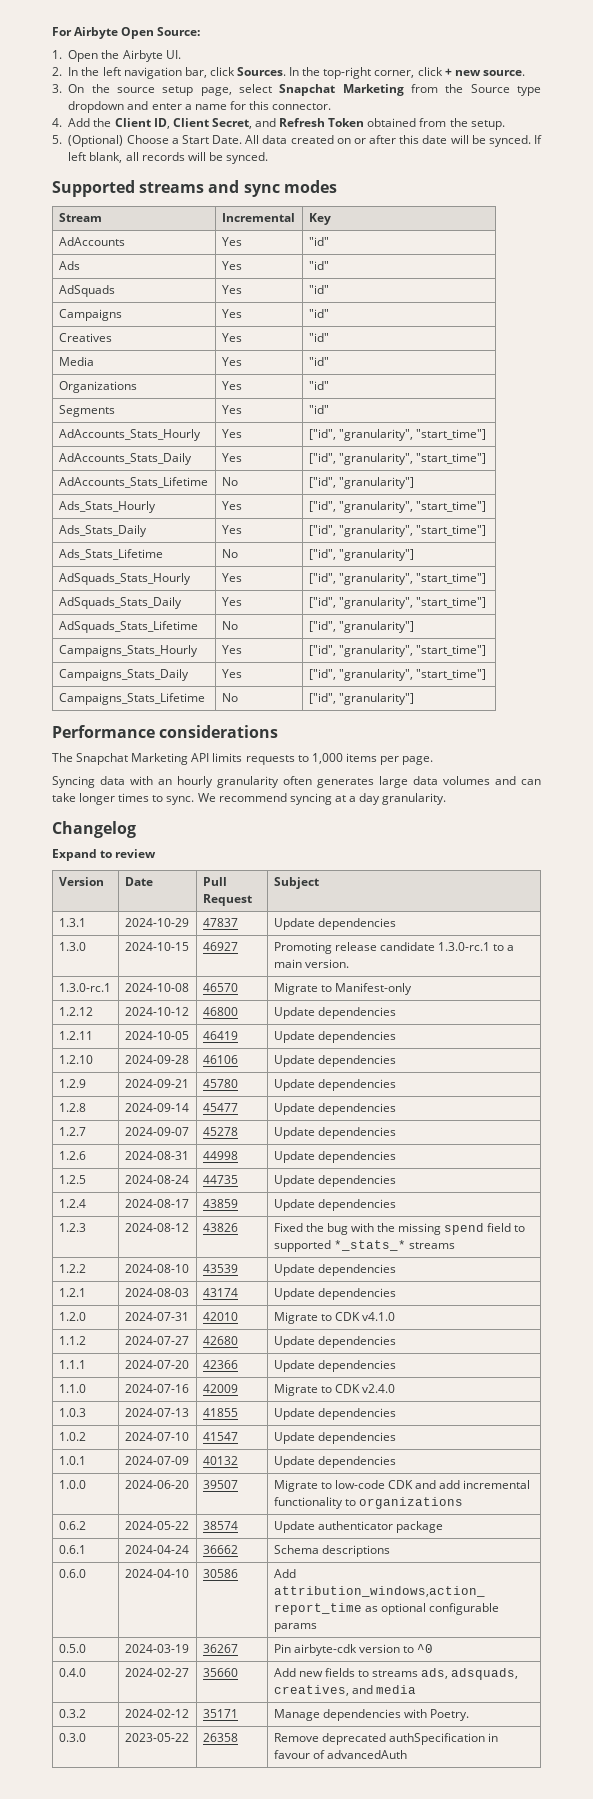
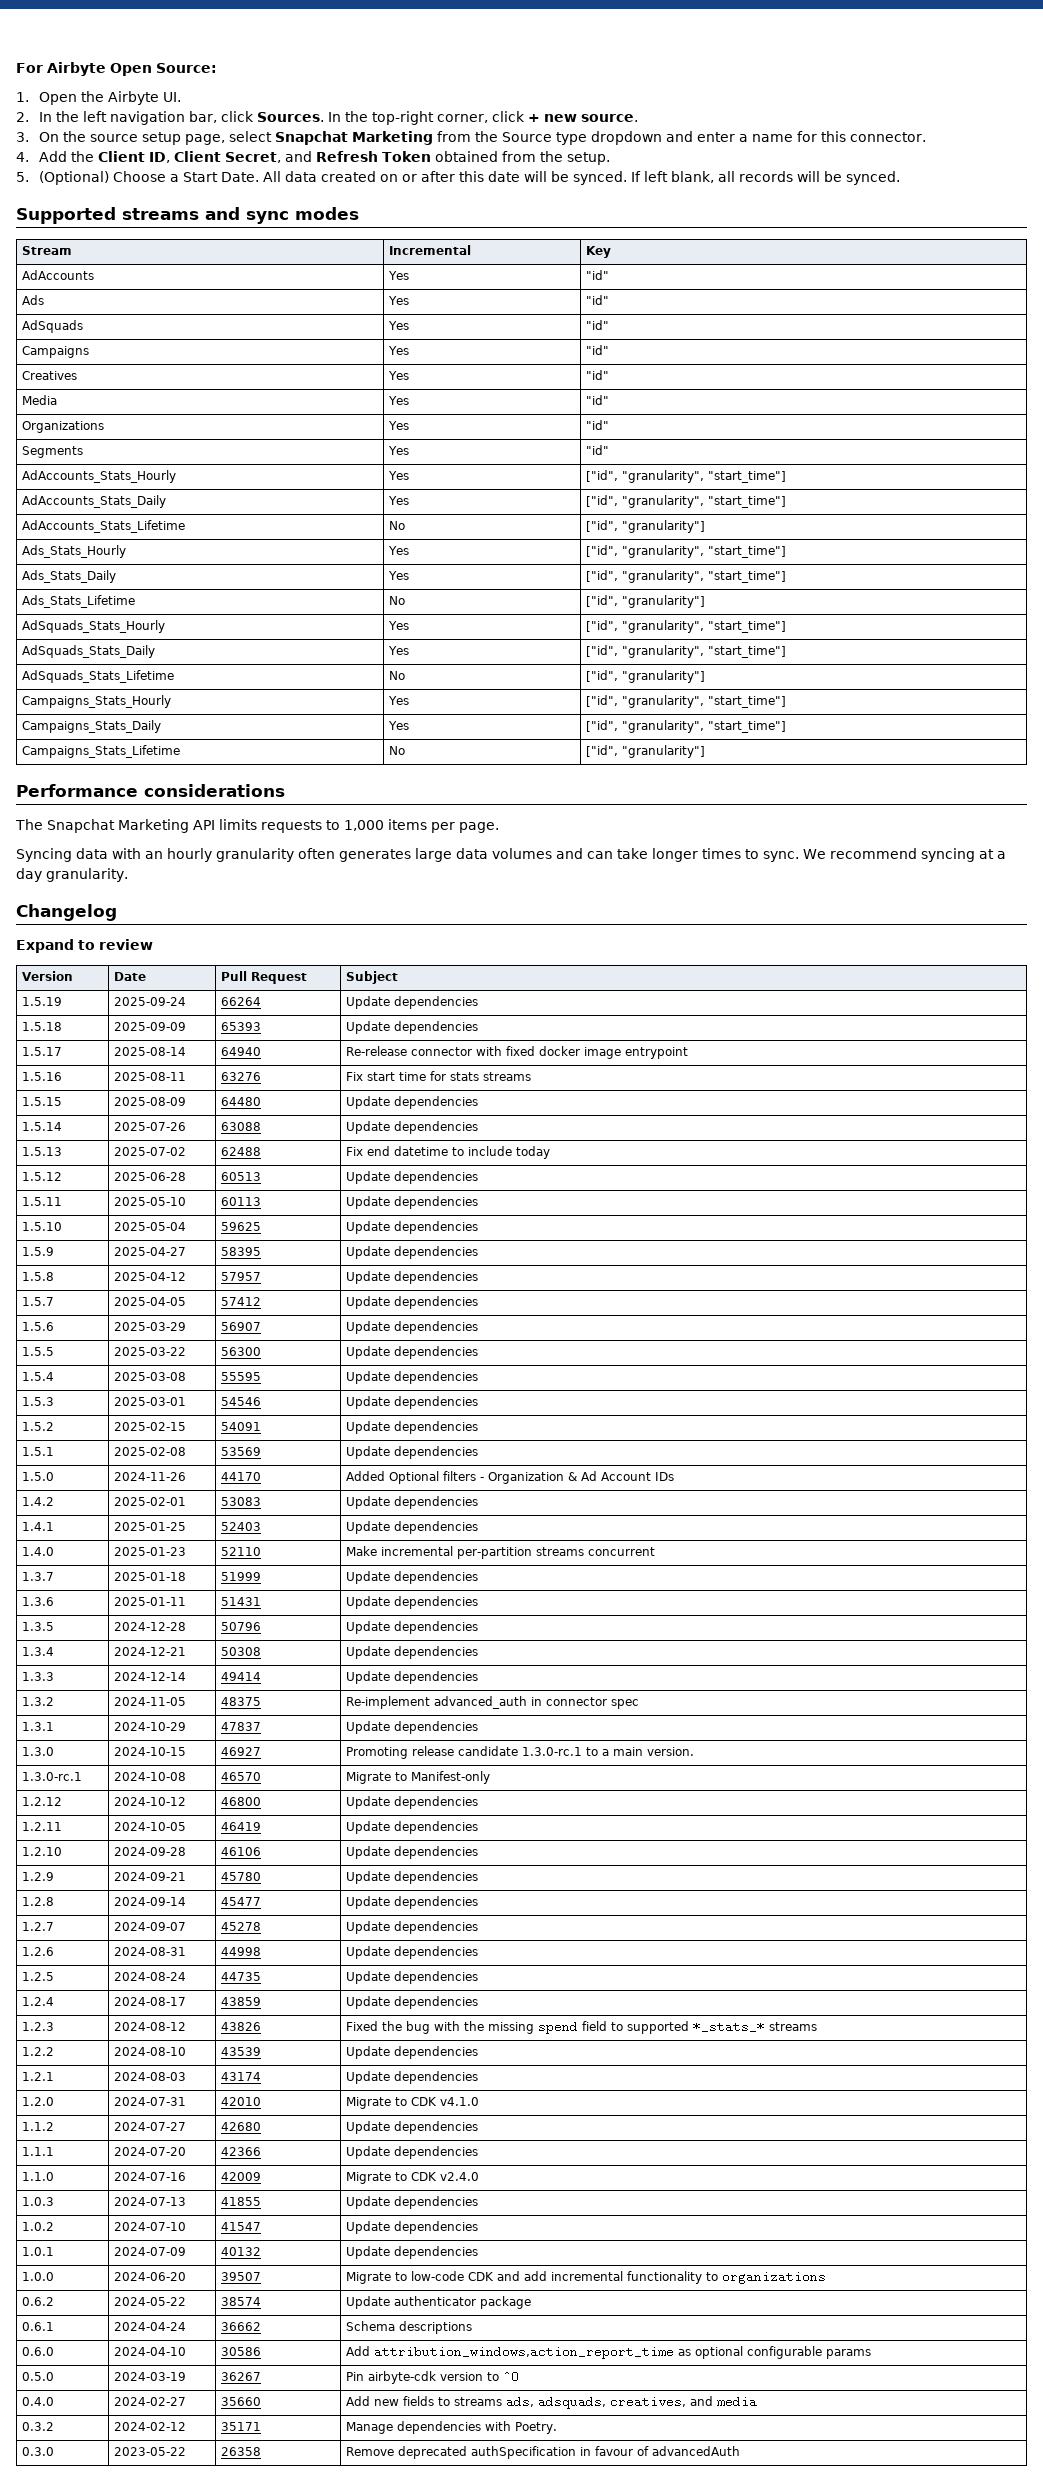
+ 1.5.19 | 2025-09-24 | 66264 | Update dependencies
+ 1.5.18 | 2025-09-09 | 65393 | Update dependencies
+ 1.5.17 | 2025-08-14 | 64940 | Re-release connector with fixed docker image entrypoint
+ 1.5.16 | 2025-08-11 | 63276 | Fix start time for stats streams
+ 1.5.15 | 2025-08-09 | 64480 | Update dependencies
+ 1.5.14 | 2025-07-26 | 63088 | Update dependencies
+ 1.5.13 | 2025-07-02 | 62488 | Fix end datetime to include today
+ 1.5.12 | 2025-06-28 | 60513 | Update dependencies
+ 1.5.11 | 2025-05-10 | 60113 | Update dependencies
+ 1.5.10 | 2025-05-04 | 59625 | Update dependencies
+ 1.5.9 | 2025-04-27 | 58395 | Update dependencies
+ 1.5.8 | 2025-04-12 | 57957 | Update dependencies
+ 1.5.7 | 2025-04-05 | 57412 | Update dependencies
+ 1.5.6 | 2025-03-29 | 56907 | Update dependencies
+ 1.5.5 | 2025-03-22 | 56300 | Update dependencies
+ 1.5.4 | 2025-03-08 | 55595 | Update dependencies
+ 1.5.3 | 2025-03-01 | 54546 | Update dependencies
+ 1.5.2 | 2025-02-15 | 54091 | Update dependencies
+ 1.5.1 | 2025-02-08 | 53569 | Update dependencies
+ 1.5.0 | 2024-11-26 | 44170 | Added Optional filters - Organization & Ad Account IDs
+ 1.4.2 | 2025-02-01 | 53083 | Update dependencies
+ 1.4.1 | 2025-01-25 | 52403 | Update dependencies
+ 1.4.0 | 2025-01-23 | 52110 | Make incremental per-partition streams concurrent
+ 1.3.7 | 2025-01-18 | 51999 | Update dependencies
+ 1.3.6 | 2025-01-11 | 51431 | Update dependencies
+ 1.3.5 | 2024-12-28 | 50796 | Update dependencies
+ 1.3.4 | 2024-12-21 | 50308 | Update dependencies
+ 1.3.3 | 2024-12-14 | 49414 | Update dependencies
+ 1.3.2 | 2024-11-05 | 48375 | Re-implement advanced_auth in connector spec

